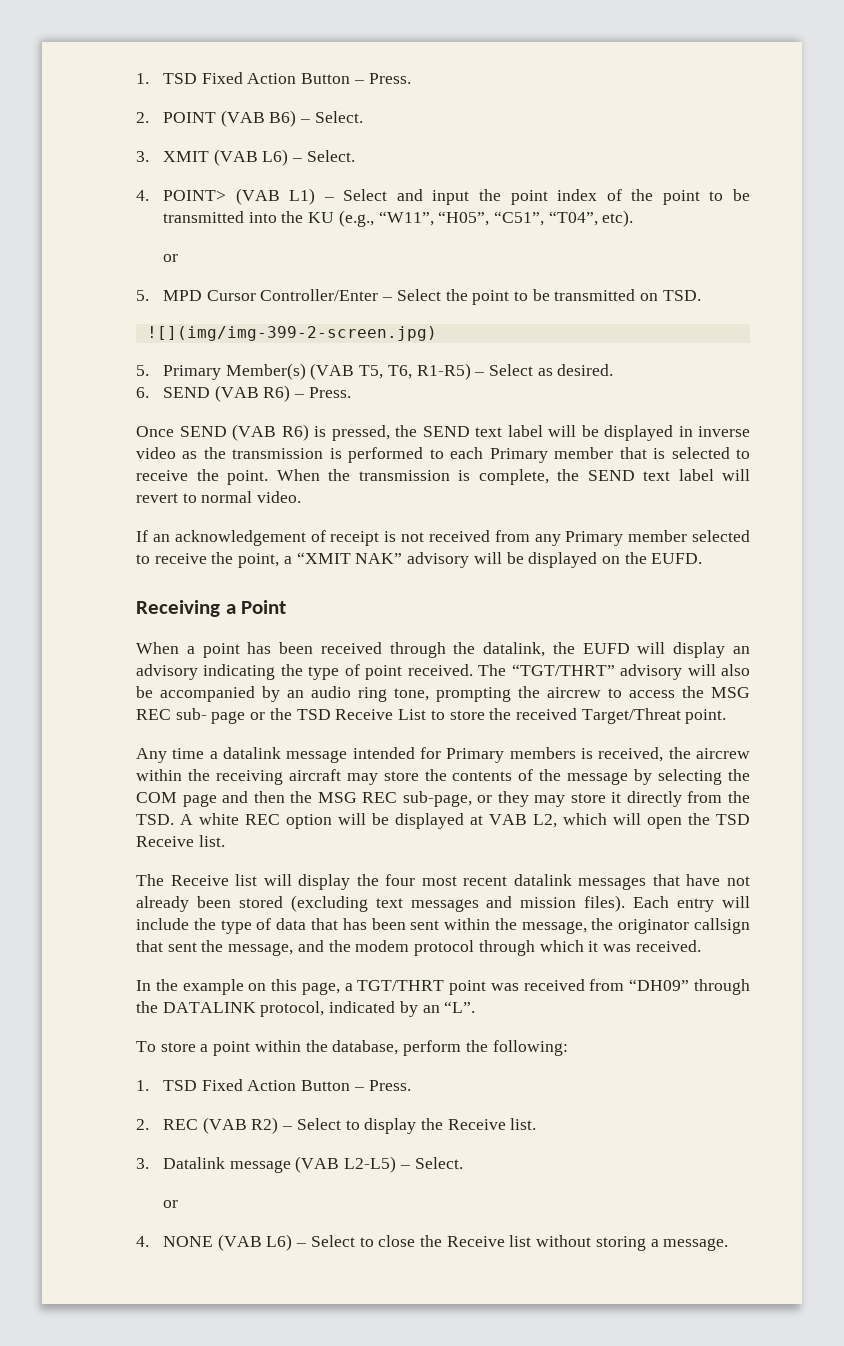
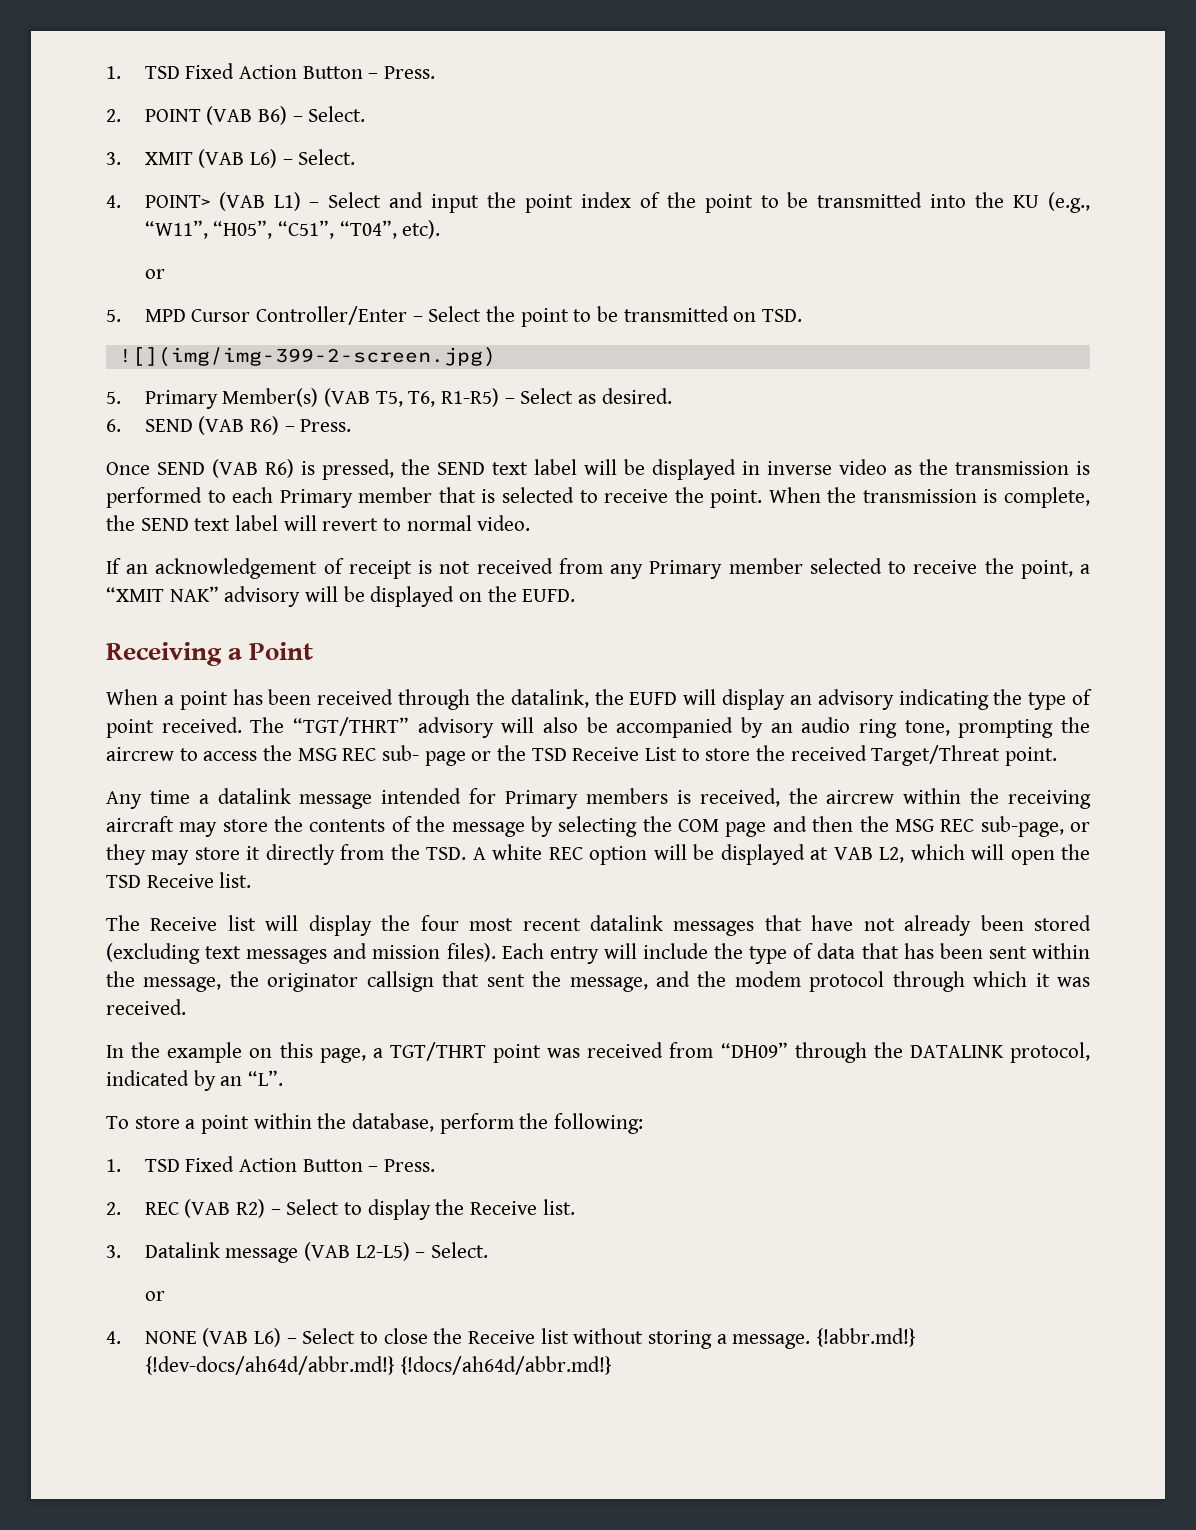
+ {!abbr.md!} {!dev-docs/ah64d/abbr.md!} {!docs/ah64d/abbr.md!}

